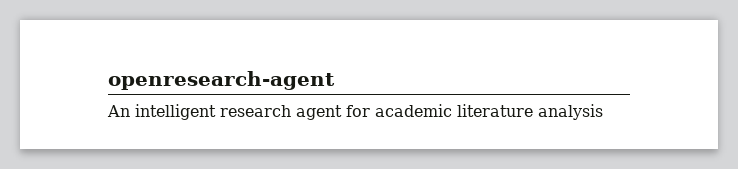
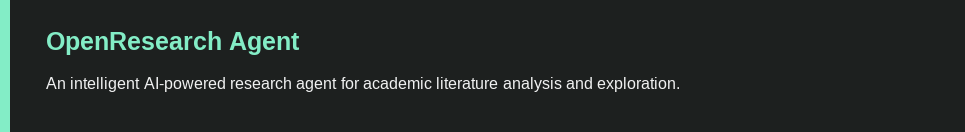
- openresearch-agent
+ OpenResearch Agent
- An intelligent research agent for academic literature analysis
+ An intelligent AI-powered research agent for academic literature analysis and exploration.

